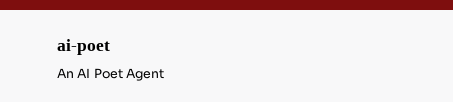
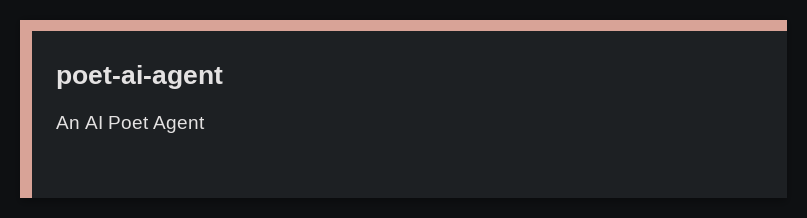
- ai-poet
+ poet-ai-agent

